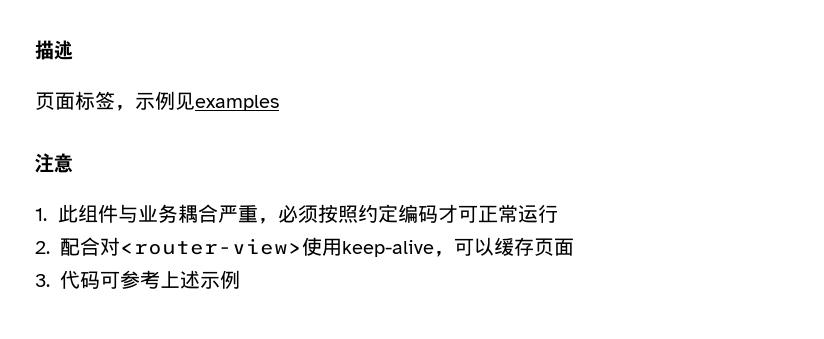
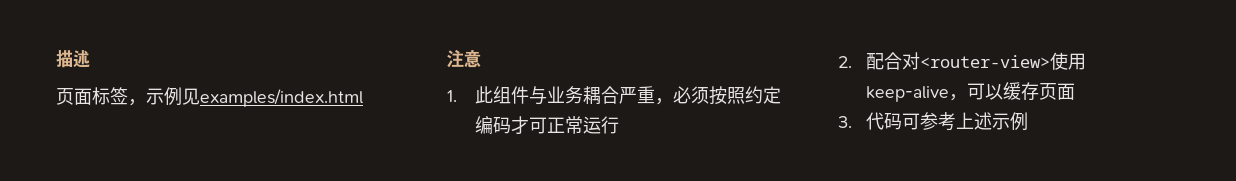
- 页面标签，示例见examples
+ 页面标签，示例见examples/index.html

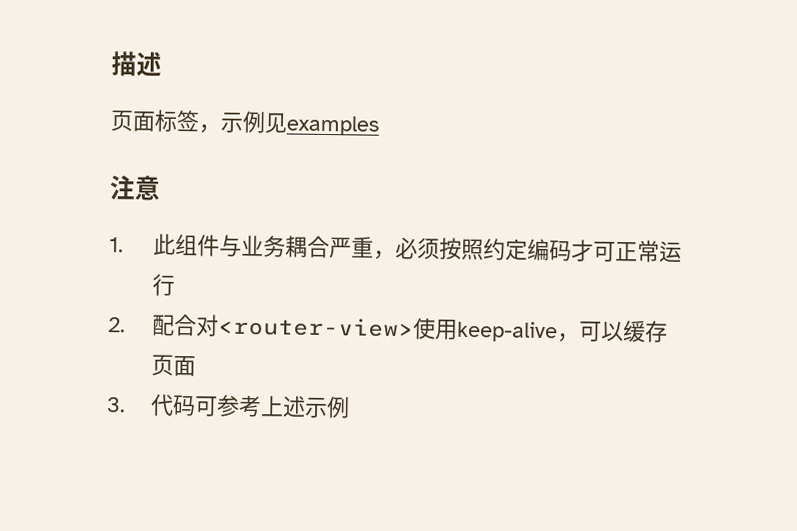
- 页面标签，示例见examples/index.html
+ 页面标签，示例见examples

